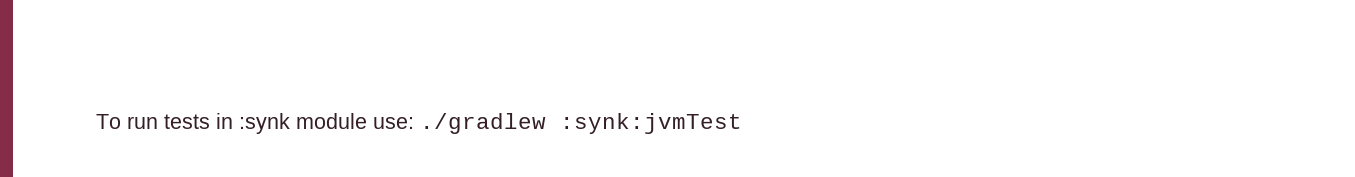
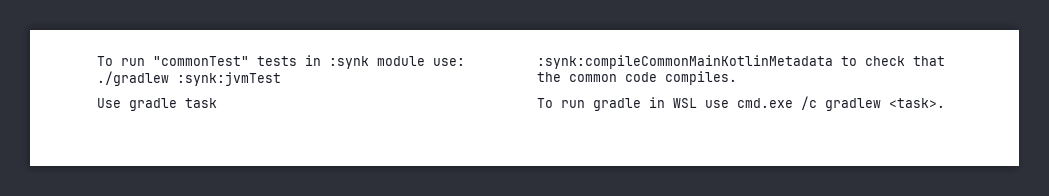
- To run tests in :synk module use: ./gradlew :synk:jvmTest
+ To run "commonTest" tests in :synk module use: ./gradlew :synk:jvmTest
+ Use gradle task :synk:compileCommonMainKotlinMetadata to check that the common code compiles.
+ To run gradle in WSL use cmd.exe /c gradlew <task>.

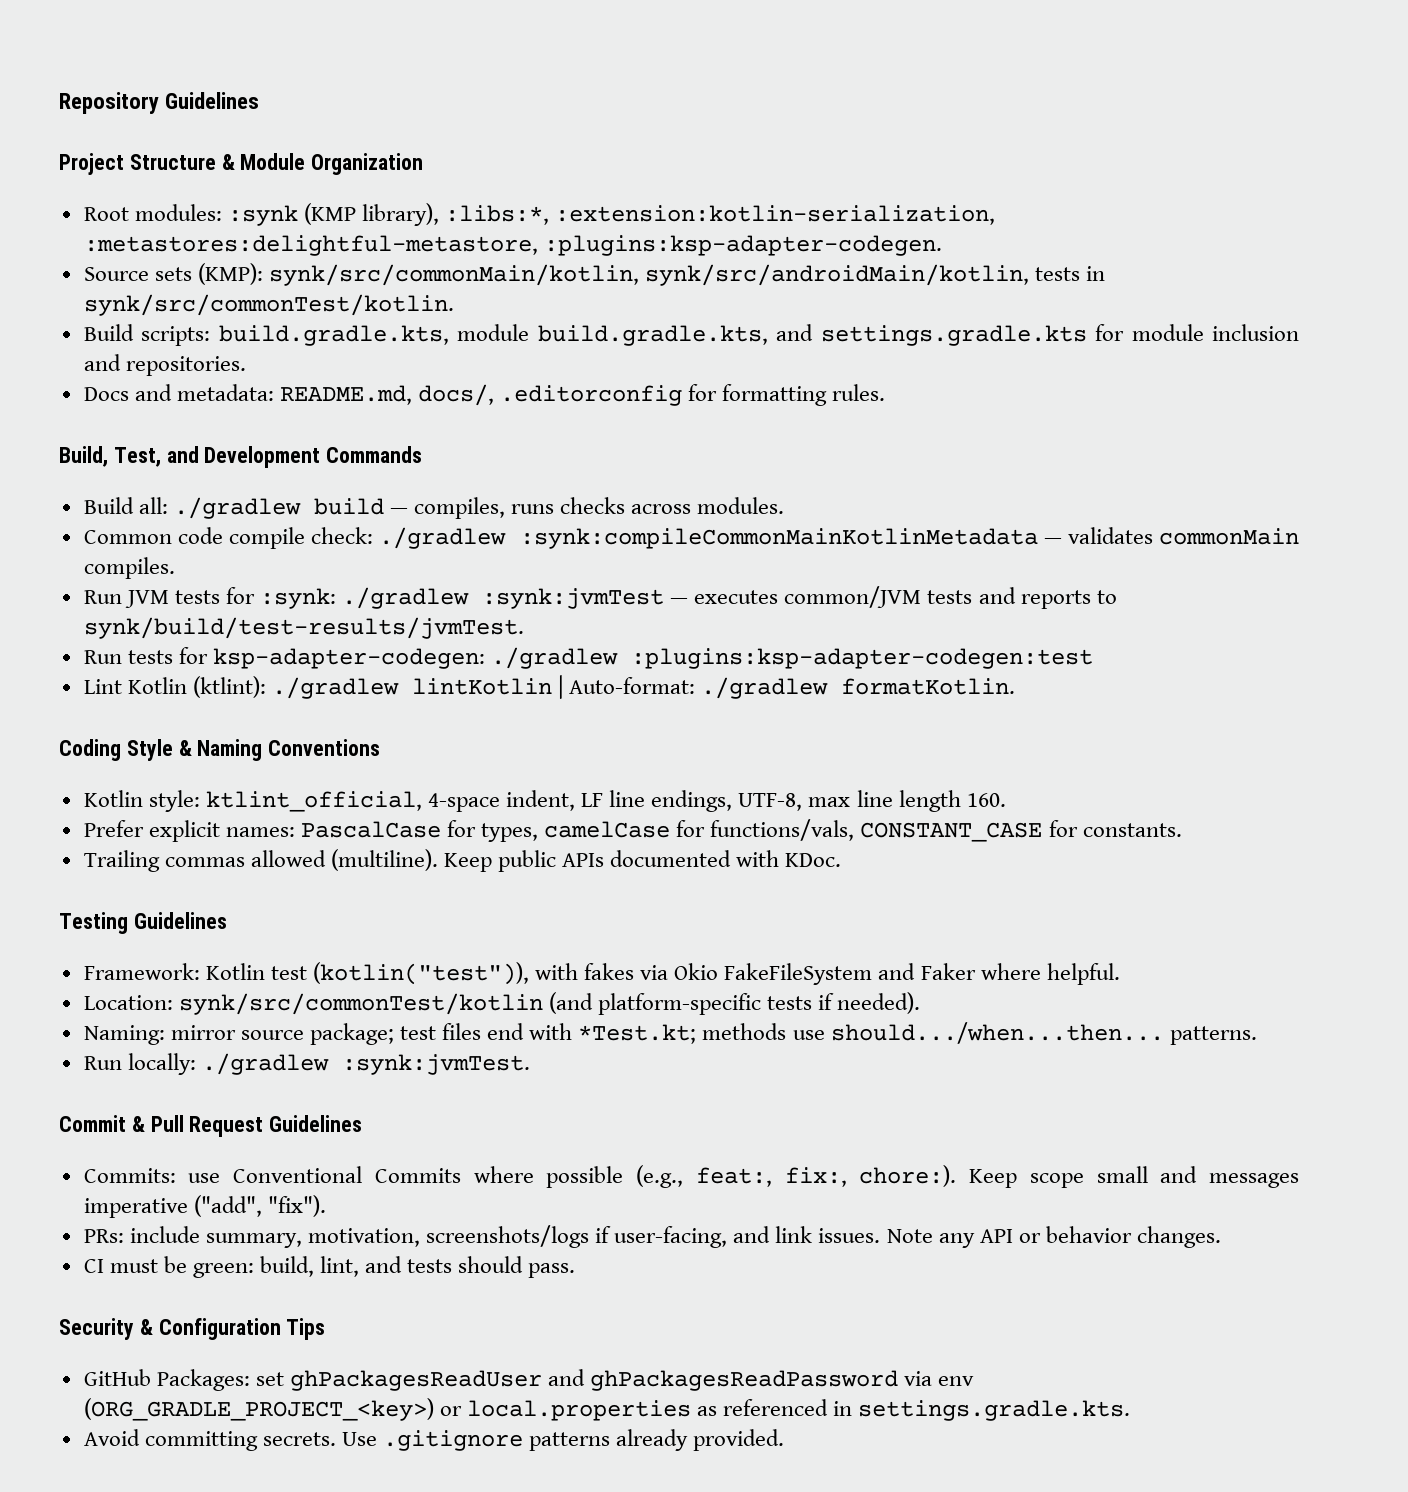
- To run "commonTest" tests in :synk module use: ./gradlew :synk:jvmTest
- Use gradle task :synk:compileCommonMainKotlinMetadata to check that the common code compiles.
- To run gradle in WSL use cmd.exe /c gradlew <task>.
+ Repository Guidelines
+ Project Structure & Module Organization
+ Root modules: :synk (KMP library), :libs:*, :extension:kotlin-serialization, :metastores:delightful-metastore, :plugins:ksp-adapter-codegen.
+ Source sets (KMP): synk/src/commonMain/kotlin, synk/src/androidMain/kotlin, tests in synk/src/commonTest/kotlin.
+ Build scripts: build.gradle.kts, module build.gradle.kts, and settings.gradle.kts for module inclusion and repositories.
+ Docs and metadata: README.md, docs/, .editorconfig for formatting rules.
+ Build, Test, and Development Commands
+ Build all: ./gradlew build — compiles, runs checks across modules.
+ Common code compile check: ./gradlew :synk:compileCommonMainKotlinMetadata — validates commonMain compiles.
+ Run JVM tests for :synk: ./gradlew :synk:jvmTest — executes common/JVM tests and reports to synk/build/test-results/jvmTest.
+ Run tests for ksp-adapter-codegen: ./gradlew :plugins:ksp-adapter-codegen:test
+ Lint Kotlin (ktlint): ./gradlew lintKotlin | Auto-format: ./gradlew formatKotlin.
+ Coding Style & Naming Conventions
+ Kotlin style: ktlint_official, 4-space indent, LF line endings, UTF-8, max line length 160.
+ Prefer explicit names: PascalCase for types, camelCase for functions/vals, CONSTANT_CASE for constants.
+ Trailing commas allowed (multiline). Keep public APIs documented with KDoc.
+ Testing Guidelines
+ Framework: Kotlin test (kotlin("test")), with fakes via Okio FakeFileSystem and Faker where helpful.
+ Location: synk/src/commonTest/kotlin (and platform-specific tests if needed).
+ Naming: mirror source package; test files end with *Test.kt; methods use should.../when...then... patterns.
+ Run locally: ./gradlew :synk:jvmTest.
+ Commit & Pull Request Guidelines
+ Commits: use Conventional Commits where possible (e.g., feat:, fix:, chore:). Keep scope small and messages imperative ("add", "fix").
+ PRs: include summary, motivation, screenshots/logs if user-facing, and link issues. Note any API or behavior changes.
+ CI must be green: build, lint, and tests should pass.
+ Security & Configuration Tips
+ GitHub Packages: set ghPackagesReadUser and ghPackagesReadPassword via env (ORG_GRADLE_PROJECT_<key>) or local.properties as referenced in settings.gradle.kts.
+ Avoid committing secrets. Use .gitignore patterns already provided.

